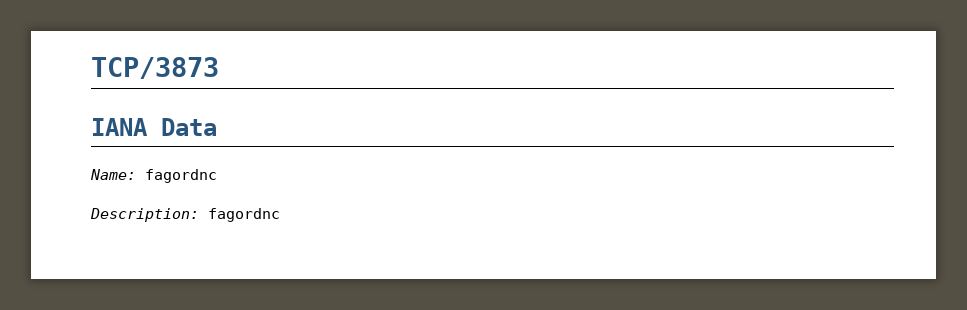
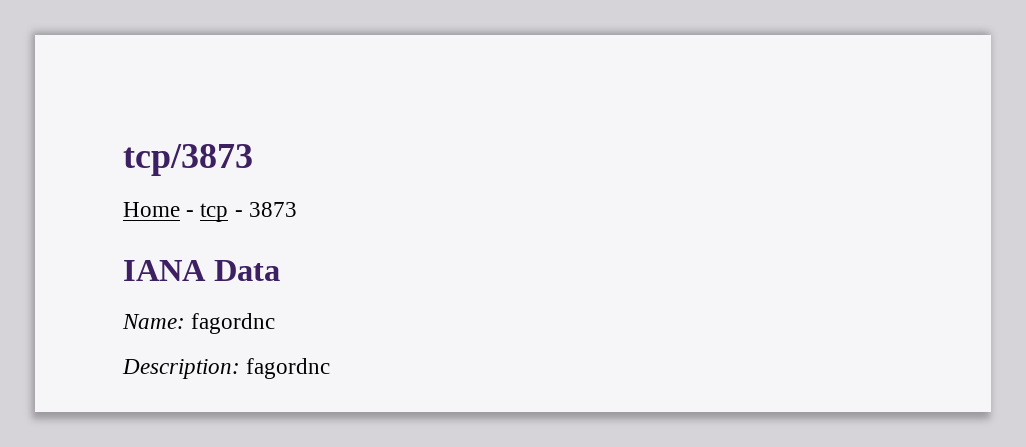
- TCP/3873
+ tcp/3873
+ Home - tcp - 3873

